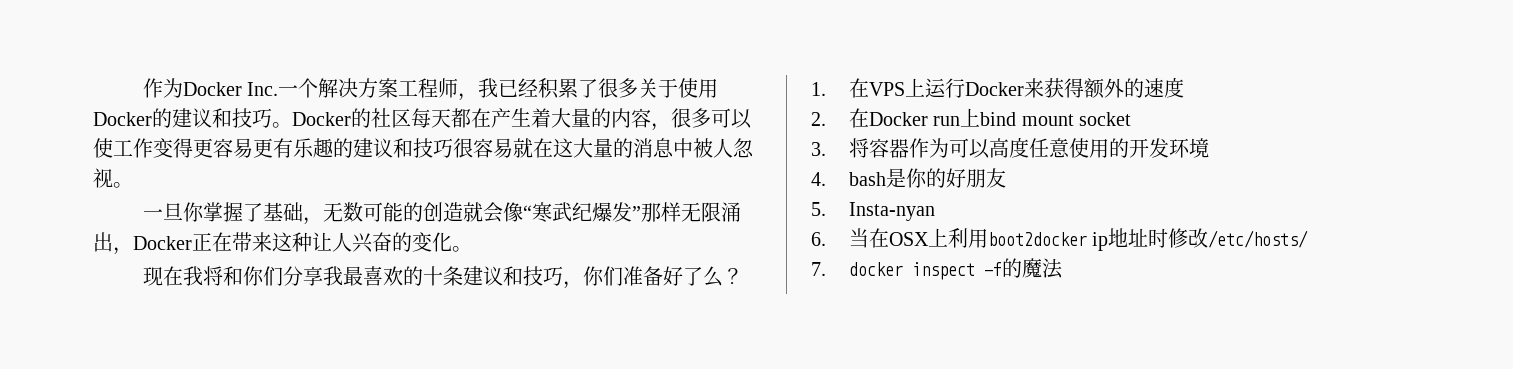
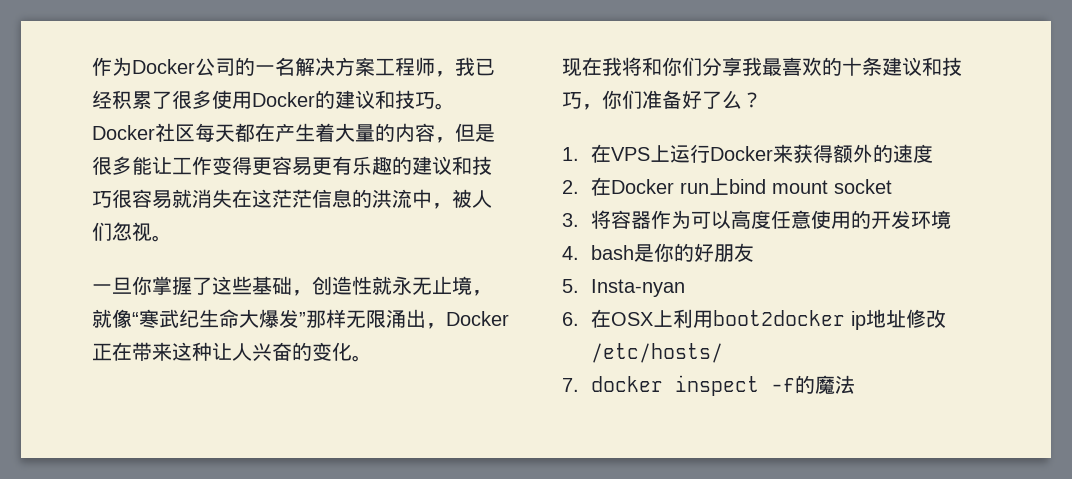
- 作为Docker Inc.一个解决方案工程师，我已经积累了很多关于使用Docker的建议和技巧。
+ 作为Docker公司的一名解决方案工程师，我已经积累了很多使用Docker的建议和技巧。
- Docker的社区每天都在产生着大量的内容，很多可以使工作变得更容易更有乐趣的建议和技巧很容易就在这大量的消息中被人忽视。
+ Docker社区每天都在产生着大量的内容，但是很多能让工作变得更容易更有乐趣的建议和技巧很容易就消失在这茫茫信息的洪流中，被人们忽视。
- 一旦你掌握了基础，无数可能的创造就会像“寒武纪爆发”那样无限涌出，Docker正在带来这种让人兴奋的变化。
+ 一旦你掌握了这些基础，创造性就永无止境，就像“寒武纪生命大爆发”那样无限涌出，Docker正在带来这种让人兴奋的变化。
- 6.当在OSX上利用boot2docker ip地址时修改/etc/hosts/
+ 6.在OSX上利用boot2docker ip地址修改/etc/hosts/

